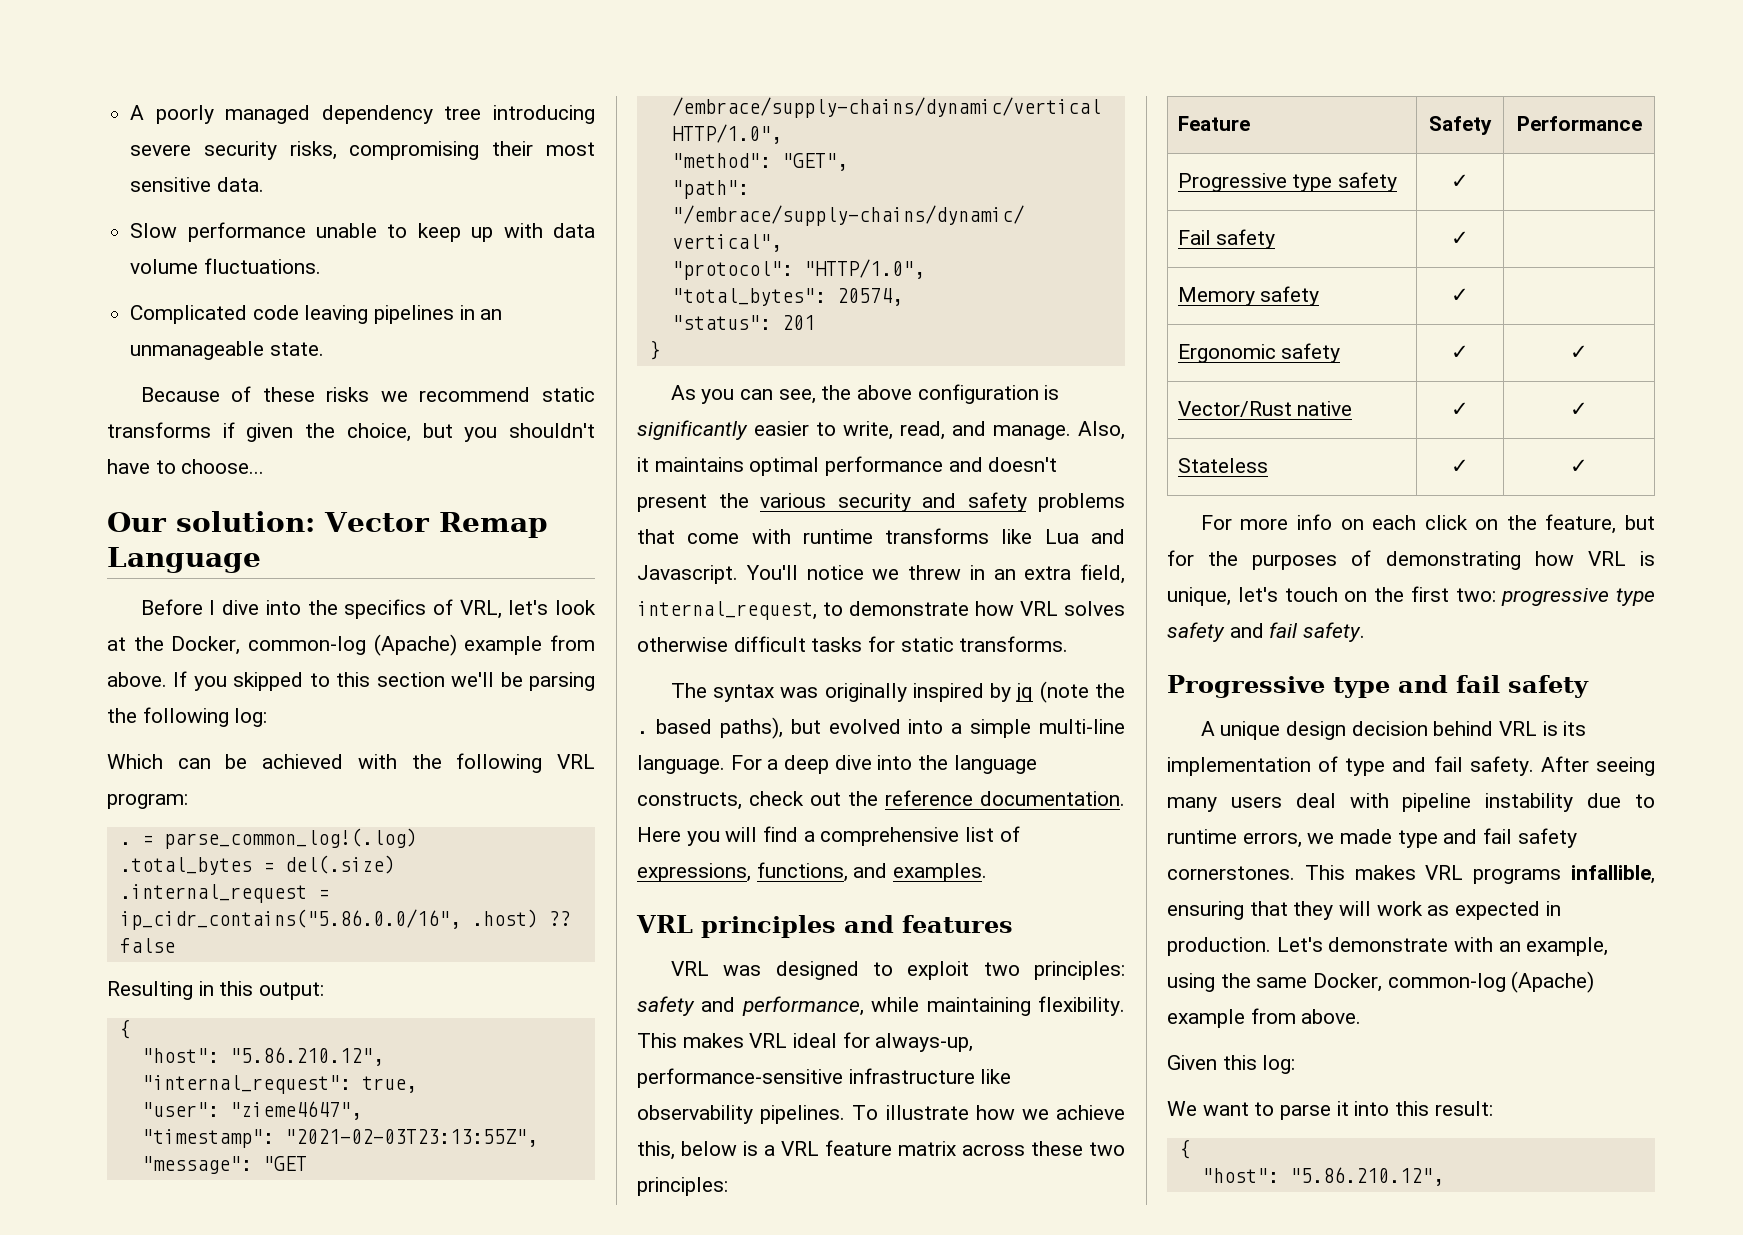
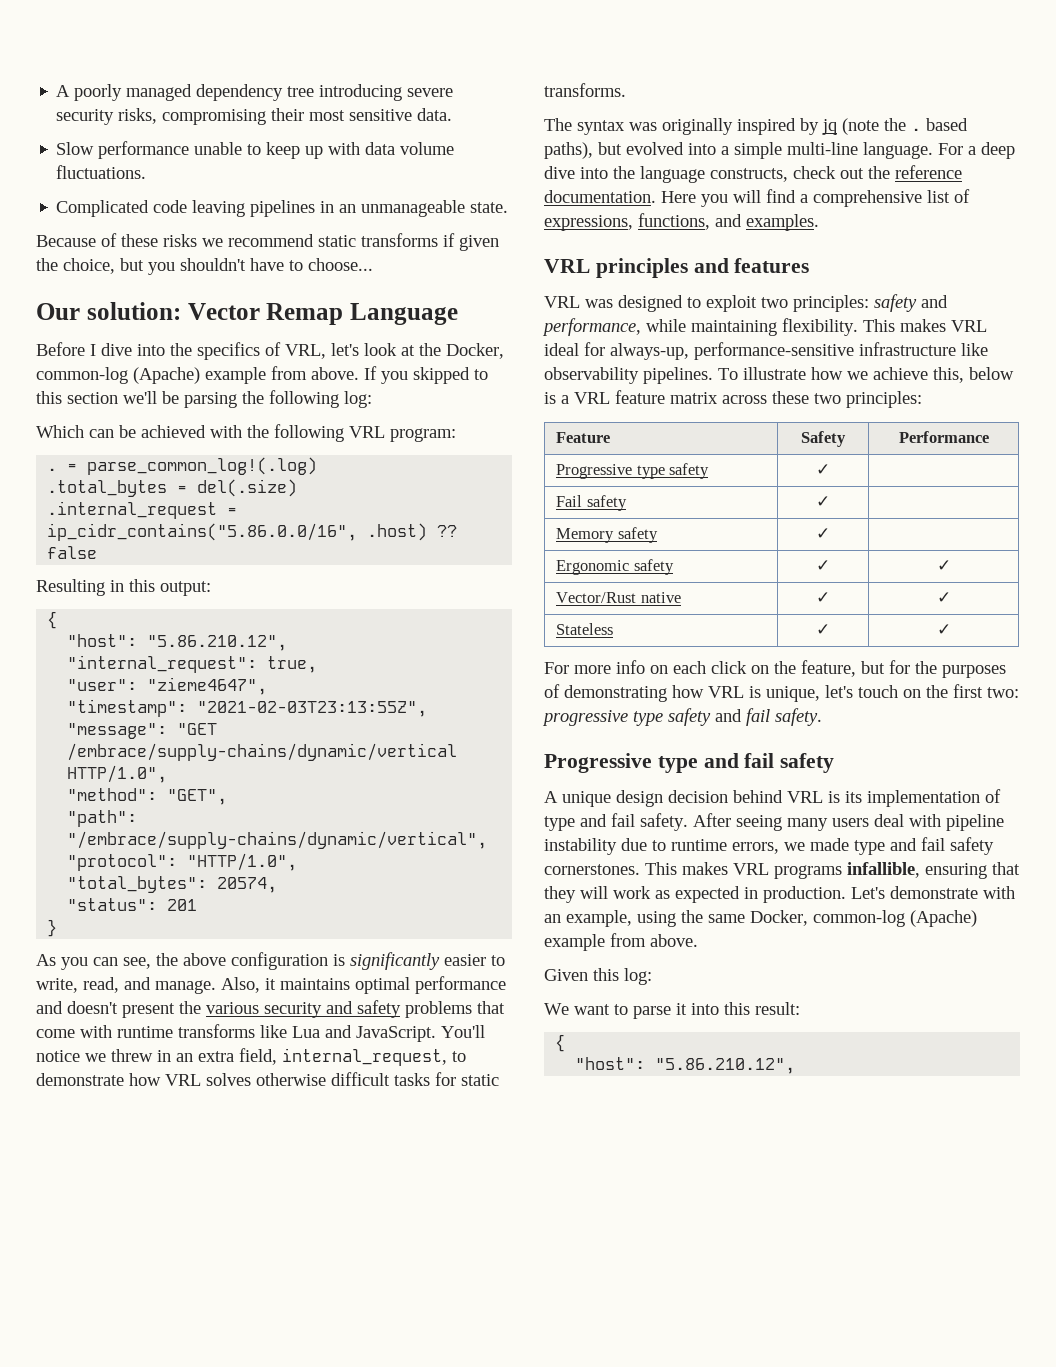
- Also, it maintains optimal performance and doesn't present the various security and safety problems that come with runtime transforms like Lua and Javascript.
+ Also, it maintains optimal performance and doesn't present the various security and safety problems that come with runtime transforms like Lua and JavaScript.

